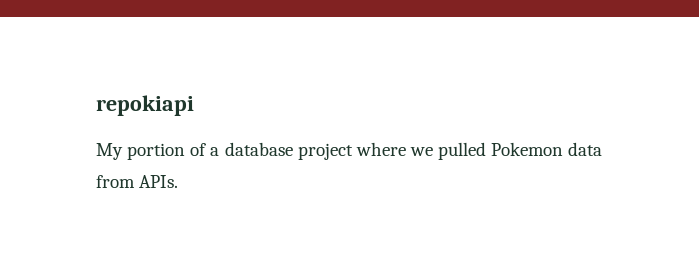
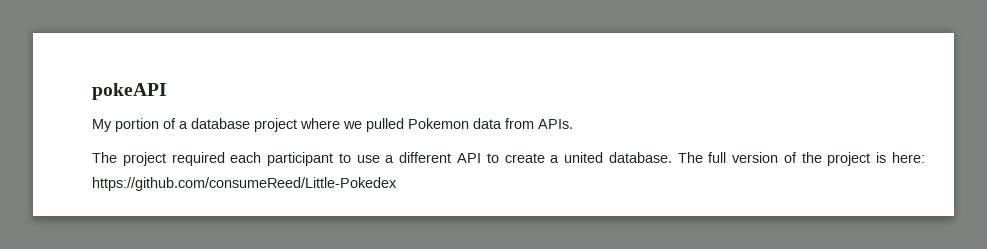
- repokiapi
+ pokeAPI
+ The project required each participant to use a different API to create a united database. The full version of the project is here: https://github.com/consumeReed/Little-Pokedex

